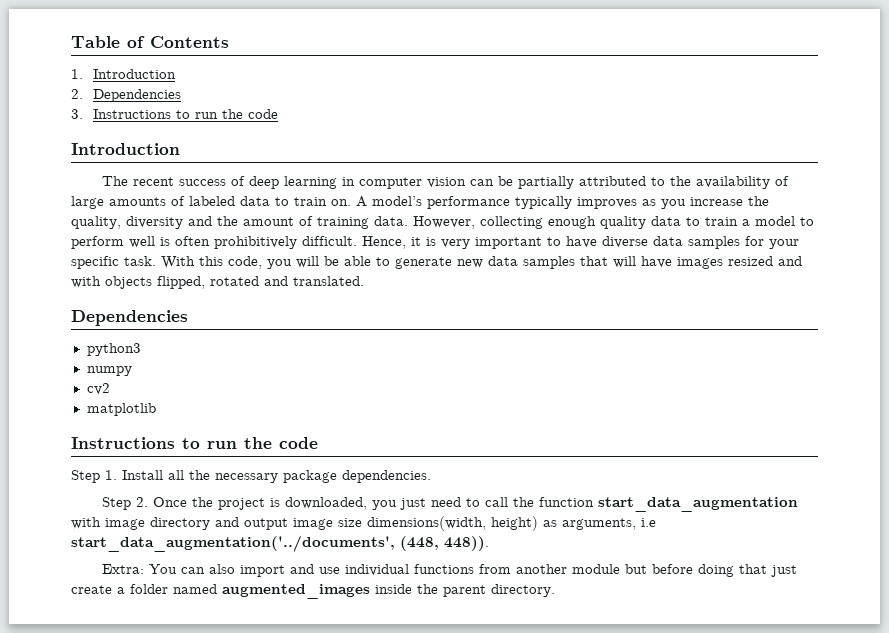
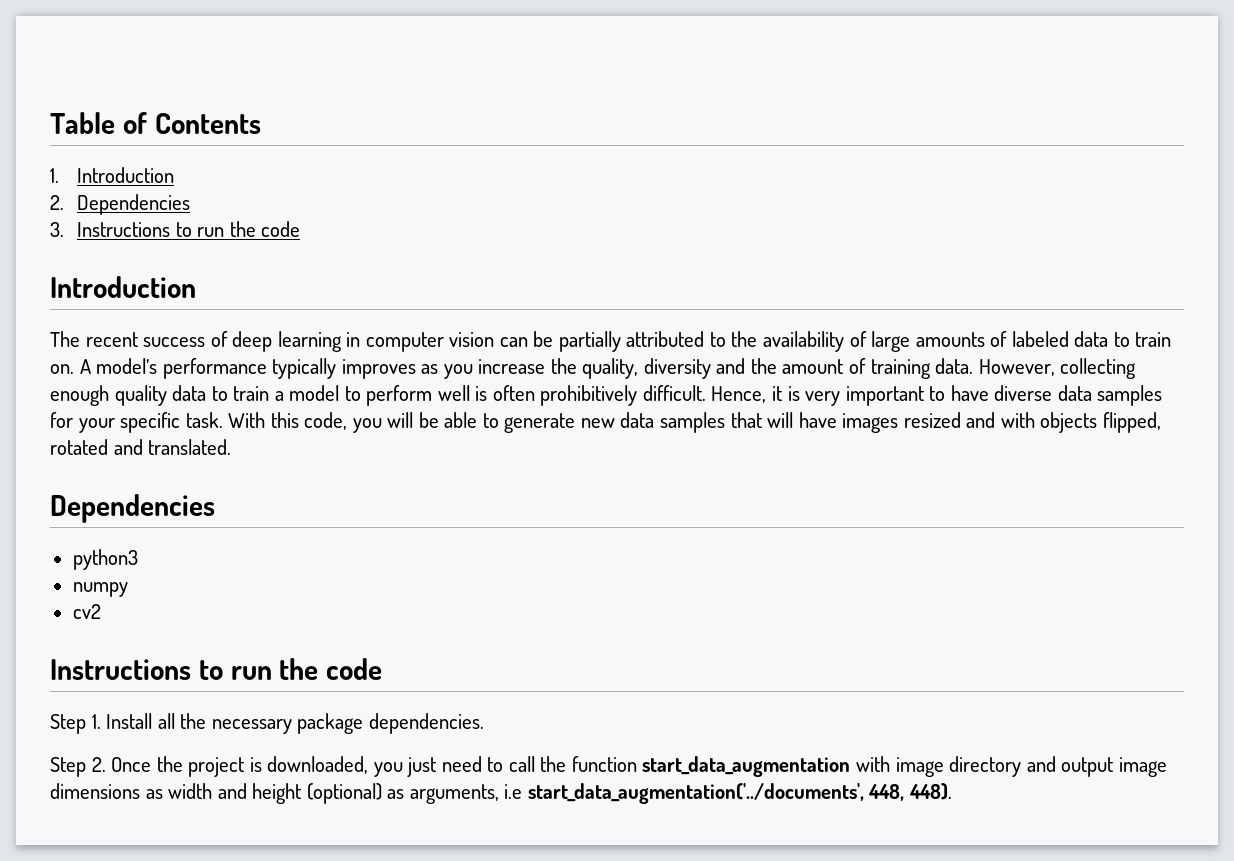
- matplotlib
- Step 2. Once the project is downloaded, you just need to call the function start_data_augmentation with image directory and output image size dimensions(width, height) as arguments, i.e start_data_augmentation('../documents', (448, 448)).
- Extra: You can also import and use individual functions from another module but before doing that just create a folder named augmented_images inside the parent directory.
+ Step 2. Once the project is downloaded, you just need to call the function start_data_augmentation with image directory and output image dimensions as width and height (optional) as arguments, i.e start_data_augmentation('../documents', 448, 448).

